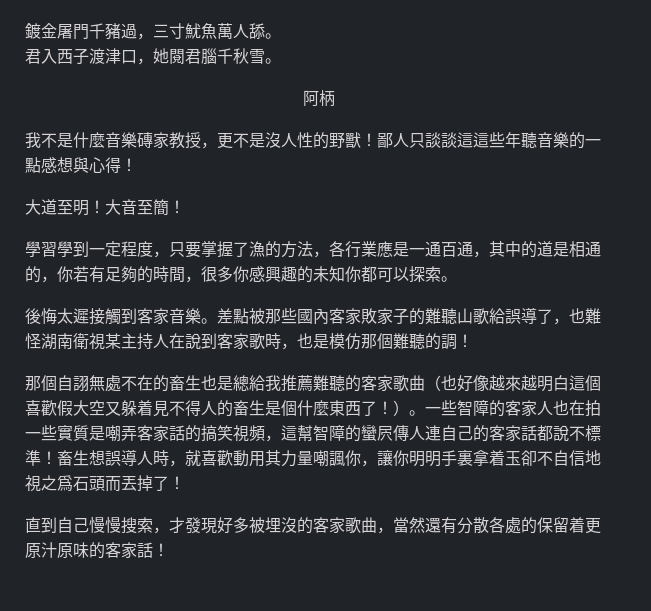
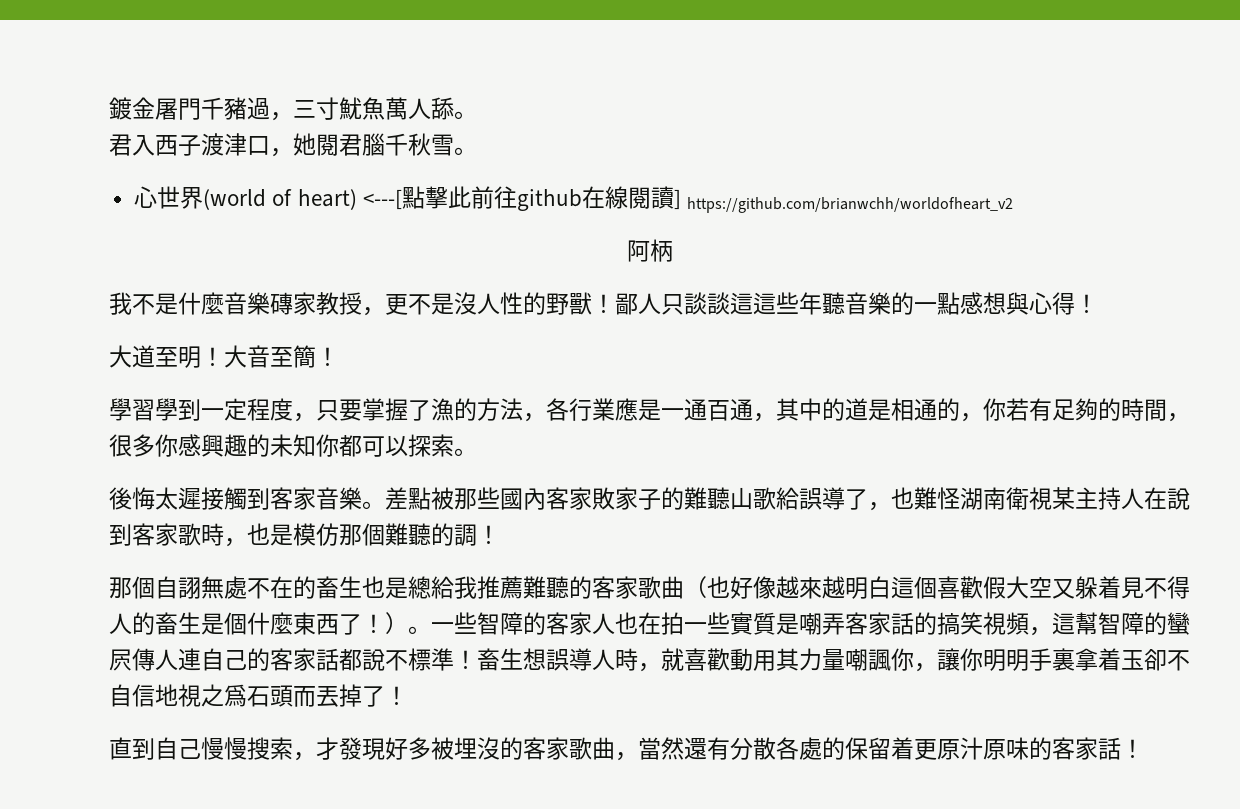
+ 心世界(world of heart) <---[點擊此前往github在線閱讀] https://github.com/brianwchh/worldofheart_v2

